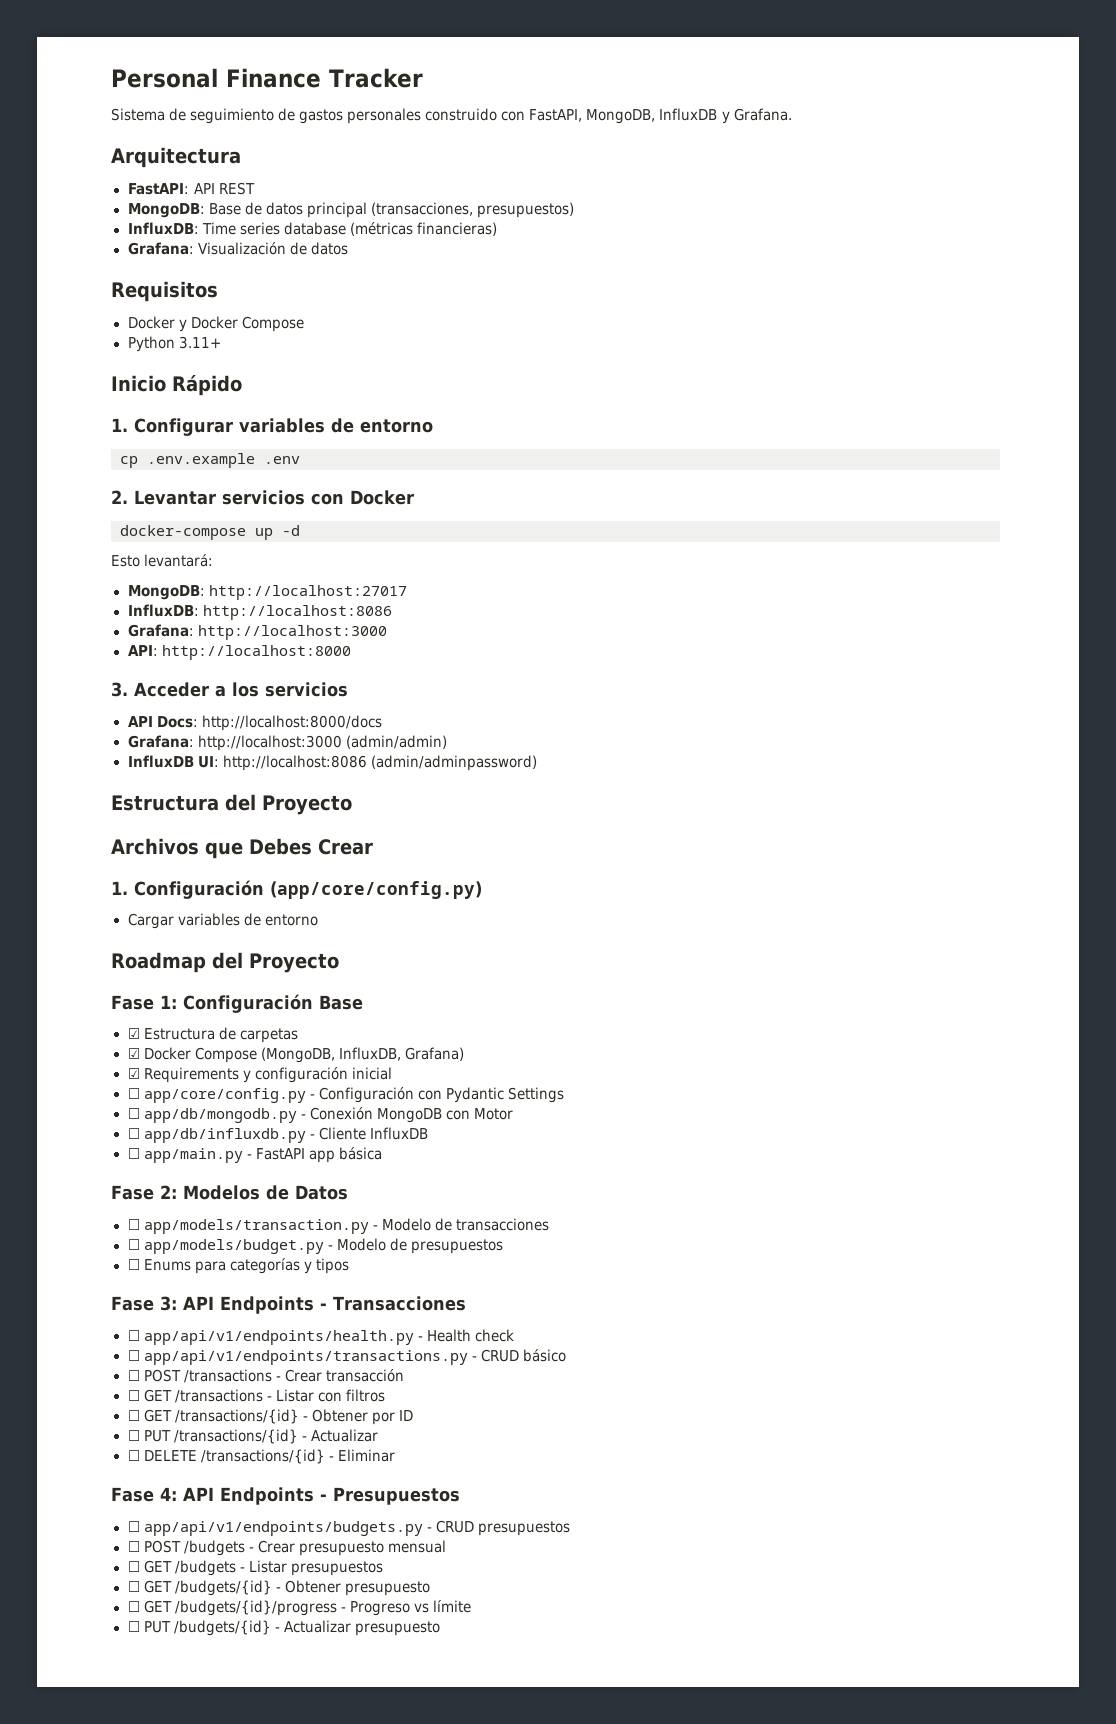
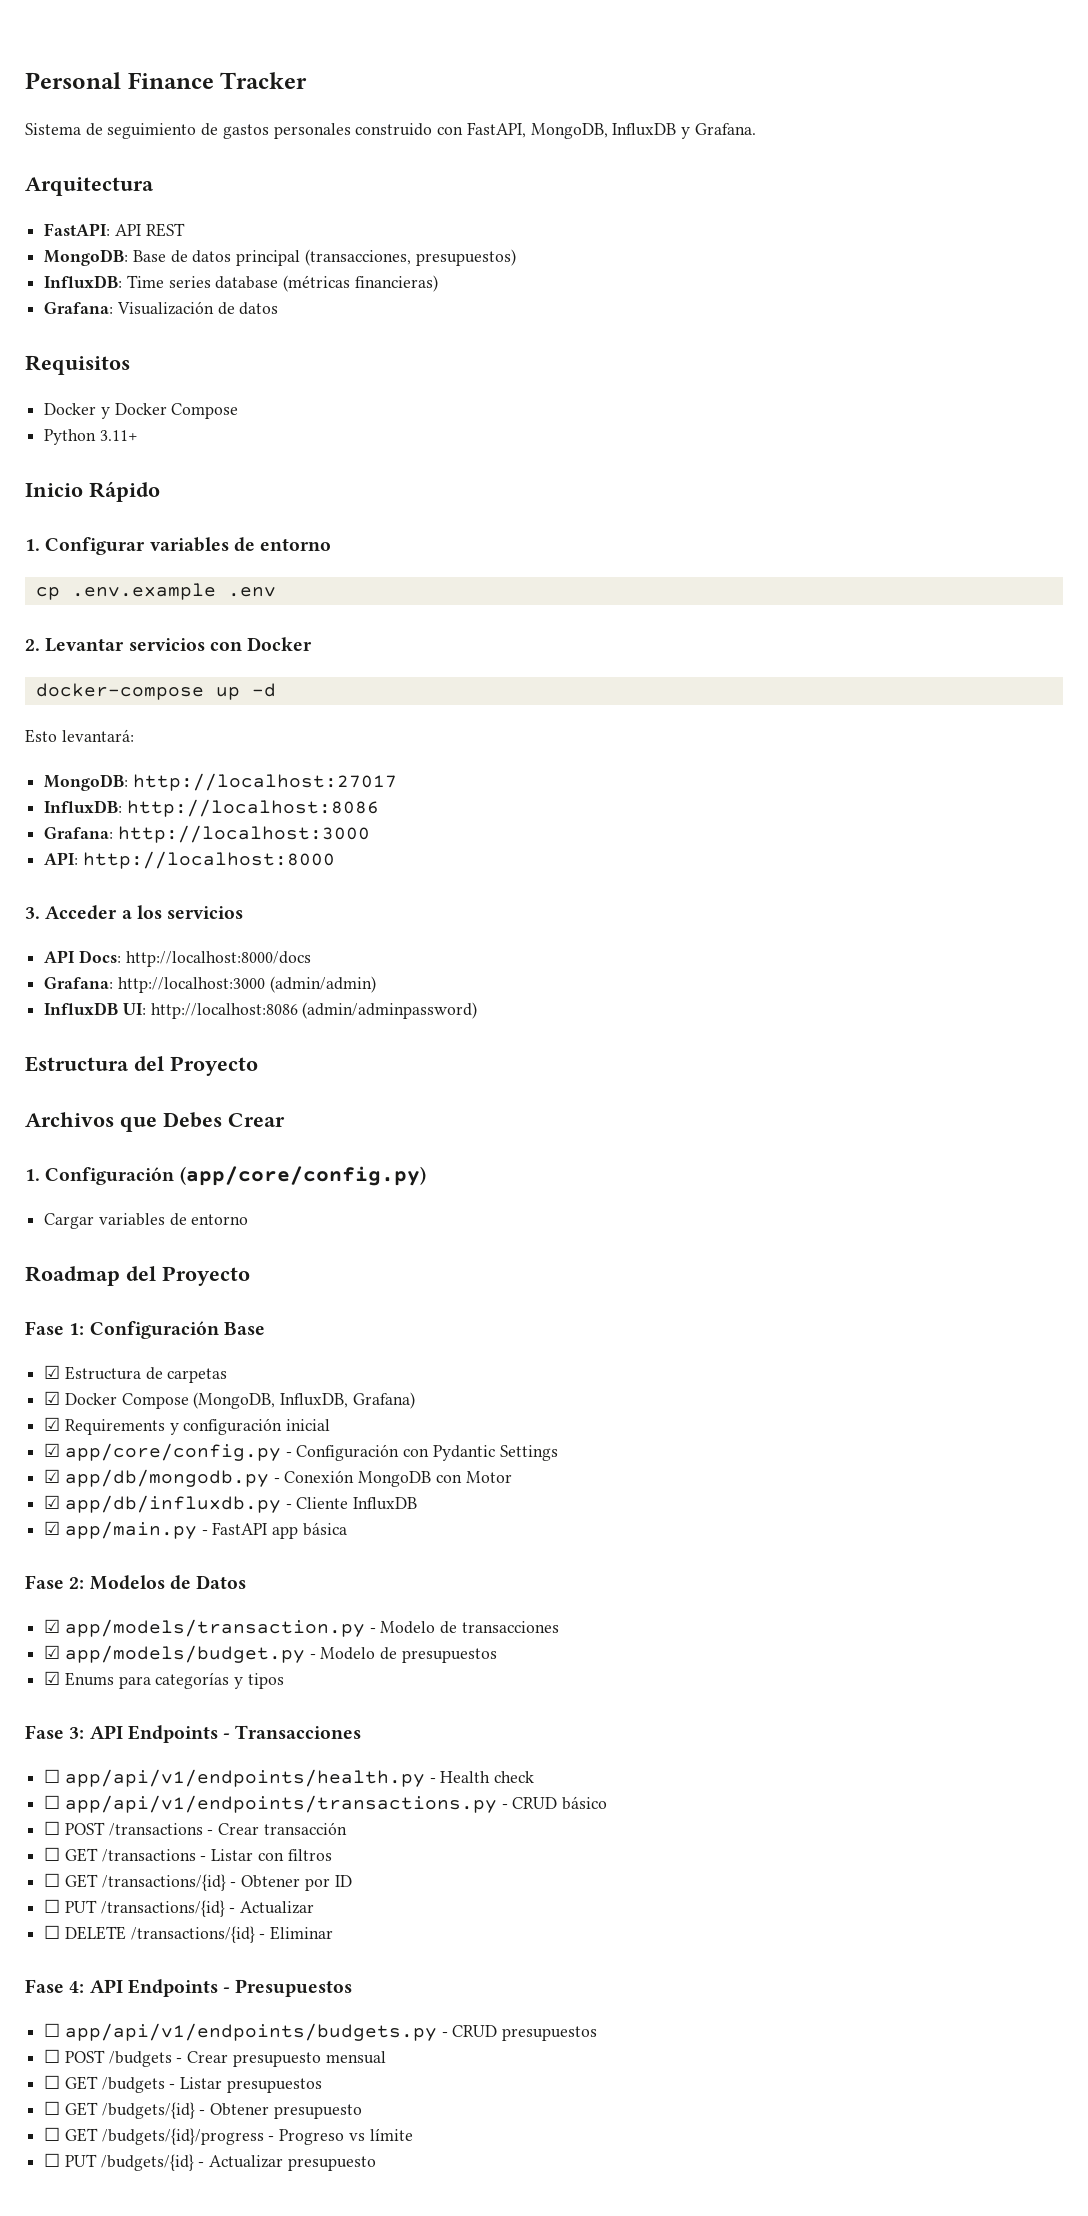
- ☐ app/core/config.py - Configuración con Pydantic Settings
+ ☑ app/core/config.py - Configuración con Pydantic Settings
- ☐ app/db/mongodb.py - Conexión MongoDB con Motor
+ ☑ app/db/mongodb.py - Conexión MongoDB con Motor
- ☐ app/db/influxdb.py - Cliente InfluxDB
+ ☑ app/db/influxdb.py - Cliente InfluxDB
- ☐ app/main.py - FastAPI app básica
+ ☑ app/main.py - FastAPI app básica
- ☐ app/models/transaction.py - Modelo de transacciones
+ ☑ app/models/transaction.py - Modelo de transacciones
- ☐ app/models/budget.py - Modelo de presupuestos
+ ☑ app/models/budget.py - Modelo de presupuestos
- ☐ Enums para categorías y tipos
+ ☑ Enums para categorías y tipos

